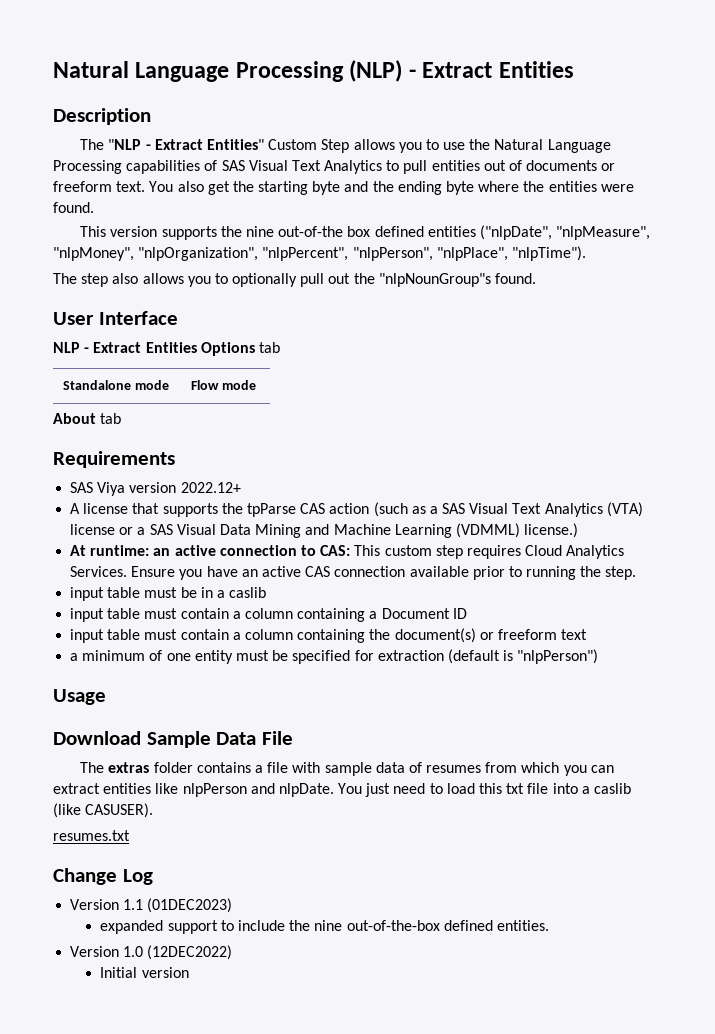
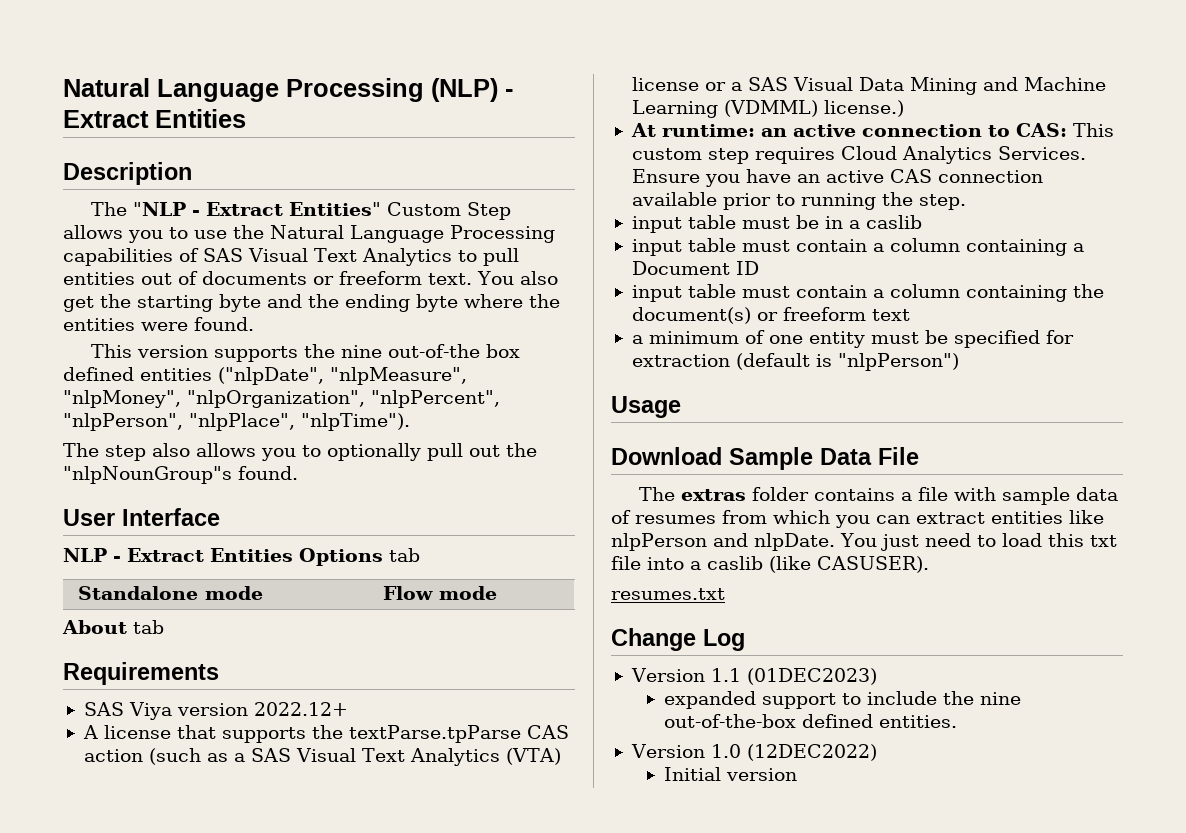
- A license that supports the tpParse CAS action (such as a SAS Visual Text Analytics (VTA) license or a SAS Visual Data Mining and Machine Learning (VDMML) license.)
+ A license that supports the textParse.tpParse CAS action (such as a SAS Visual Text Analytics (VTA) license or a SAS Visual Data Mining and Machine Learning (VDMML) license.)

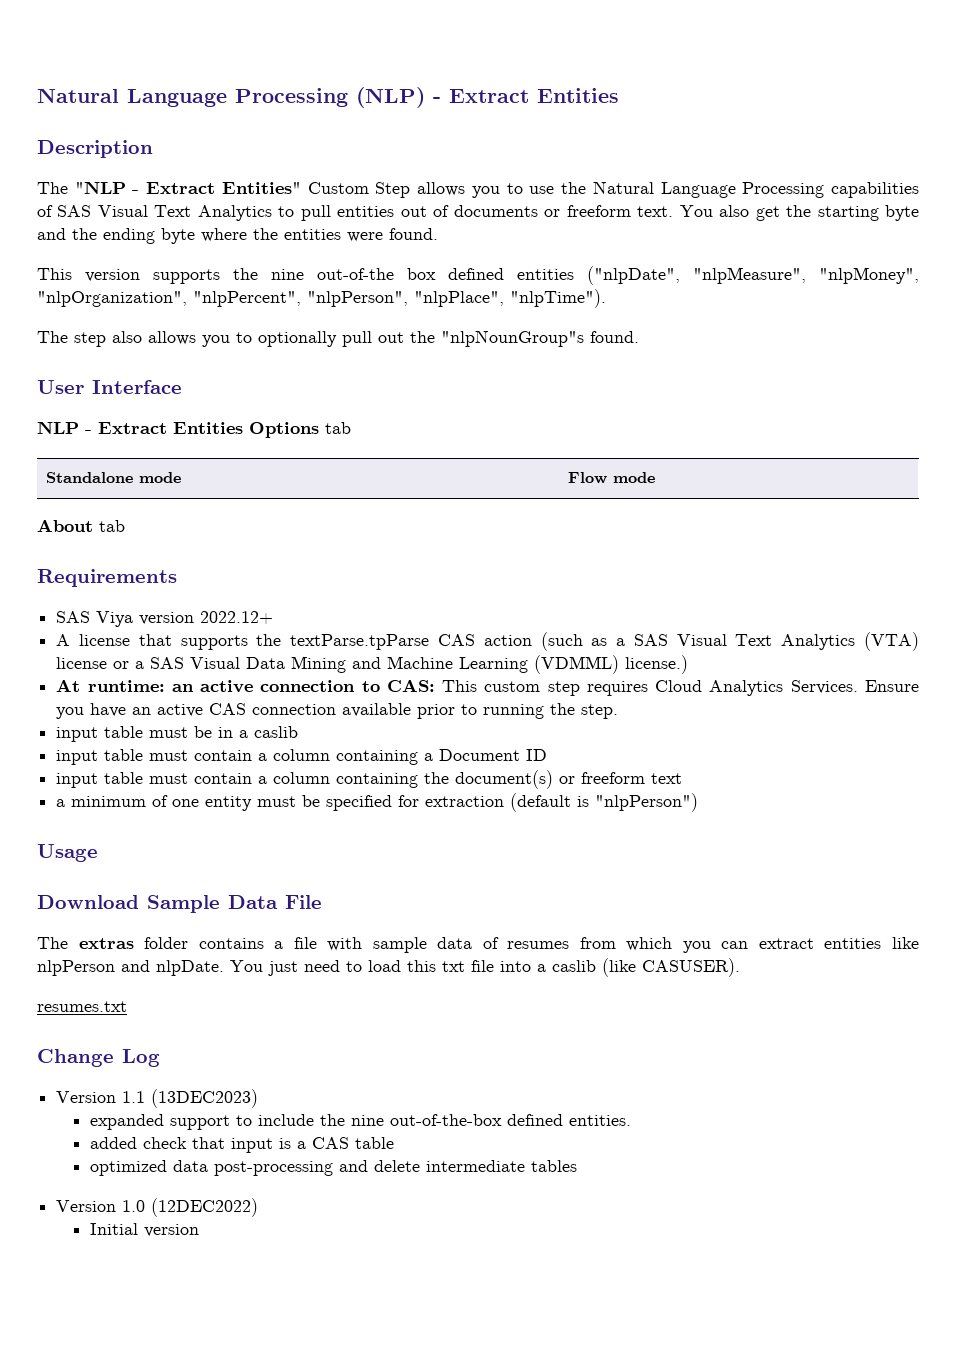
- Version 1.1 (01DEC2023)
+ Version 1.1 (13DEC2023)
+ added check that input is a CAS table
+ optimized data post-processing and delete intermediate tables

